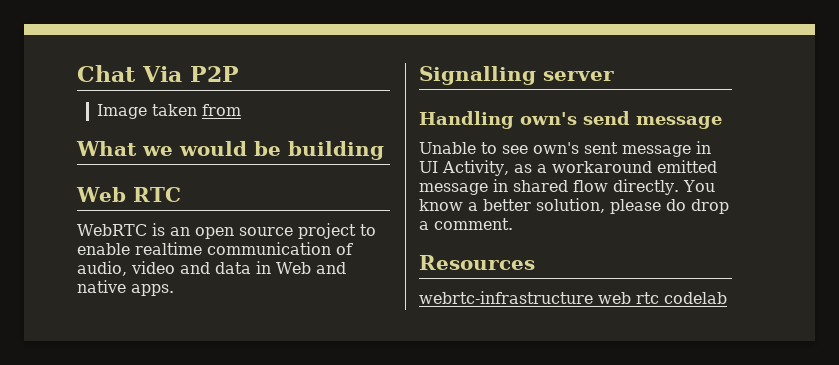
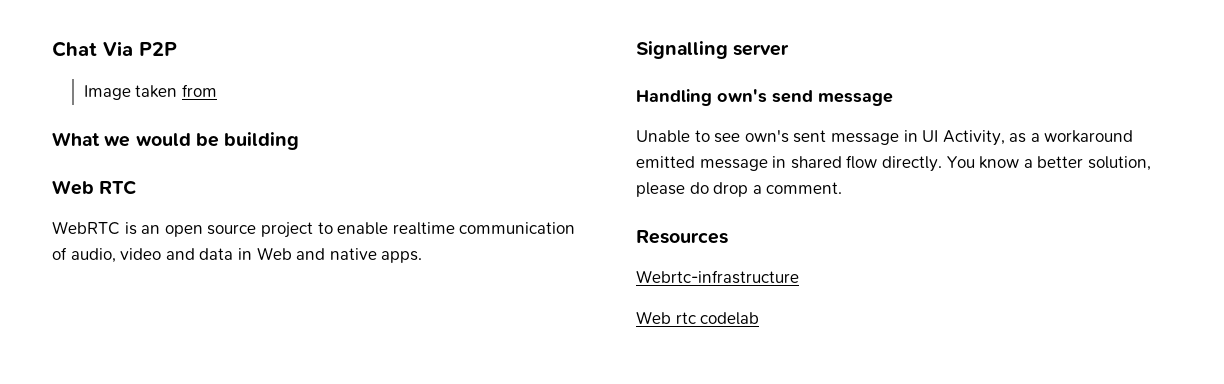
- webrtc-infrastructure web rtc codelab
+ Webrtc-infrastructure
+ Web rtc codelab

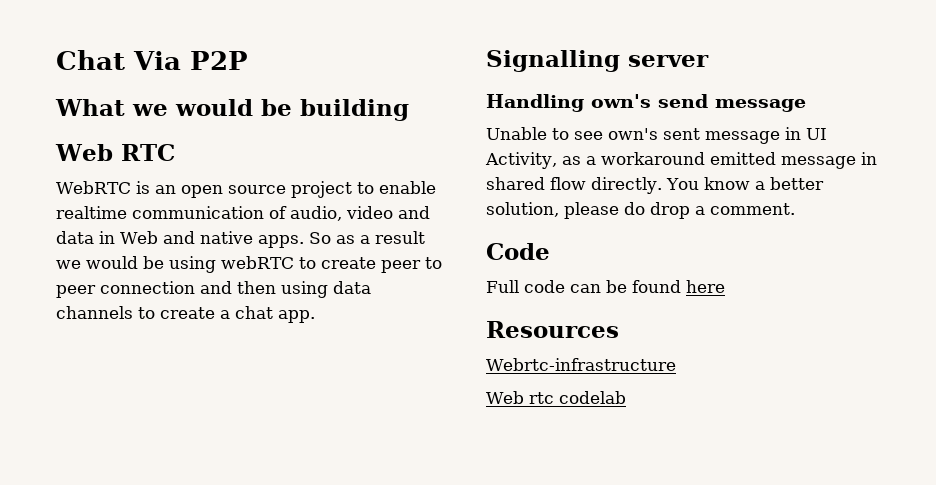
- Image taken from
+ So as a result we would be using webRTC to create peer to peer connection and then using data channels to create a chat app.
+ Code
+ Full code can be found here

